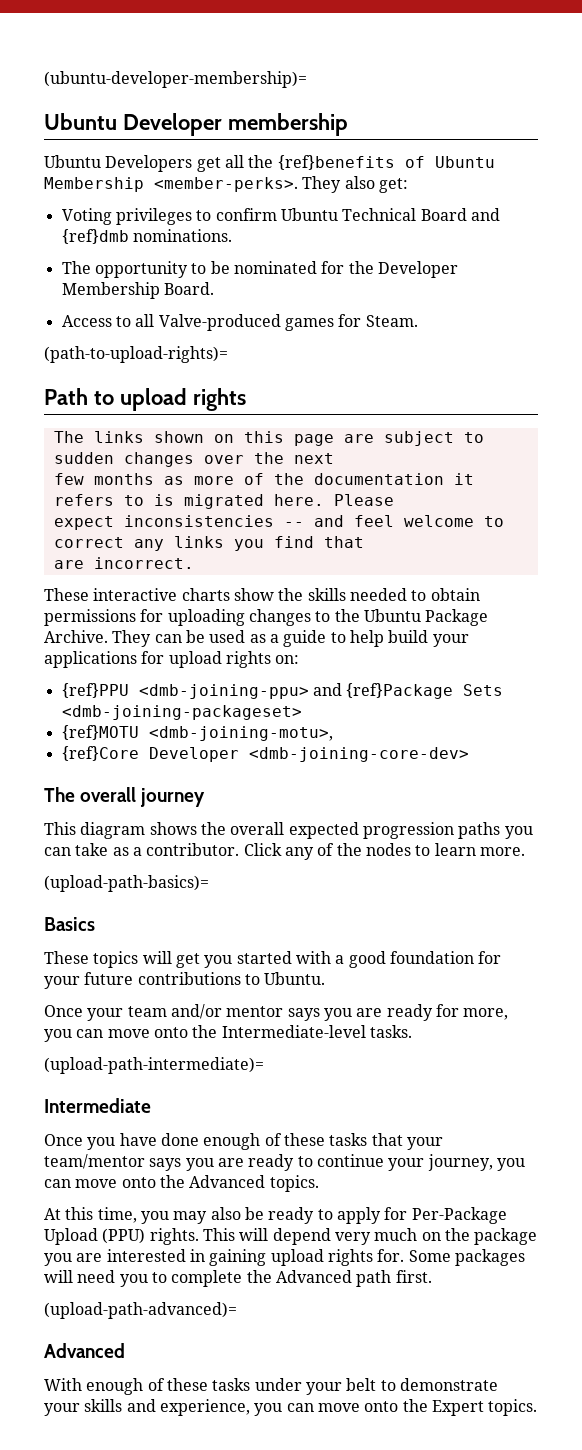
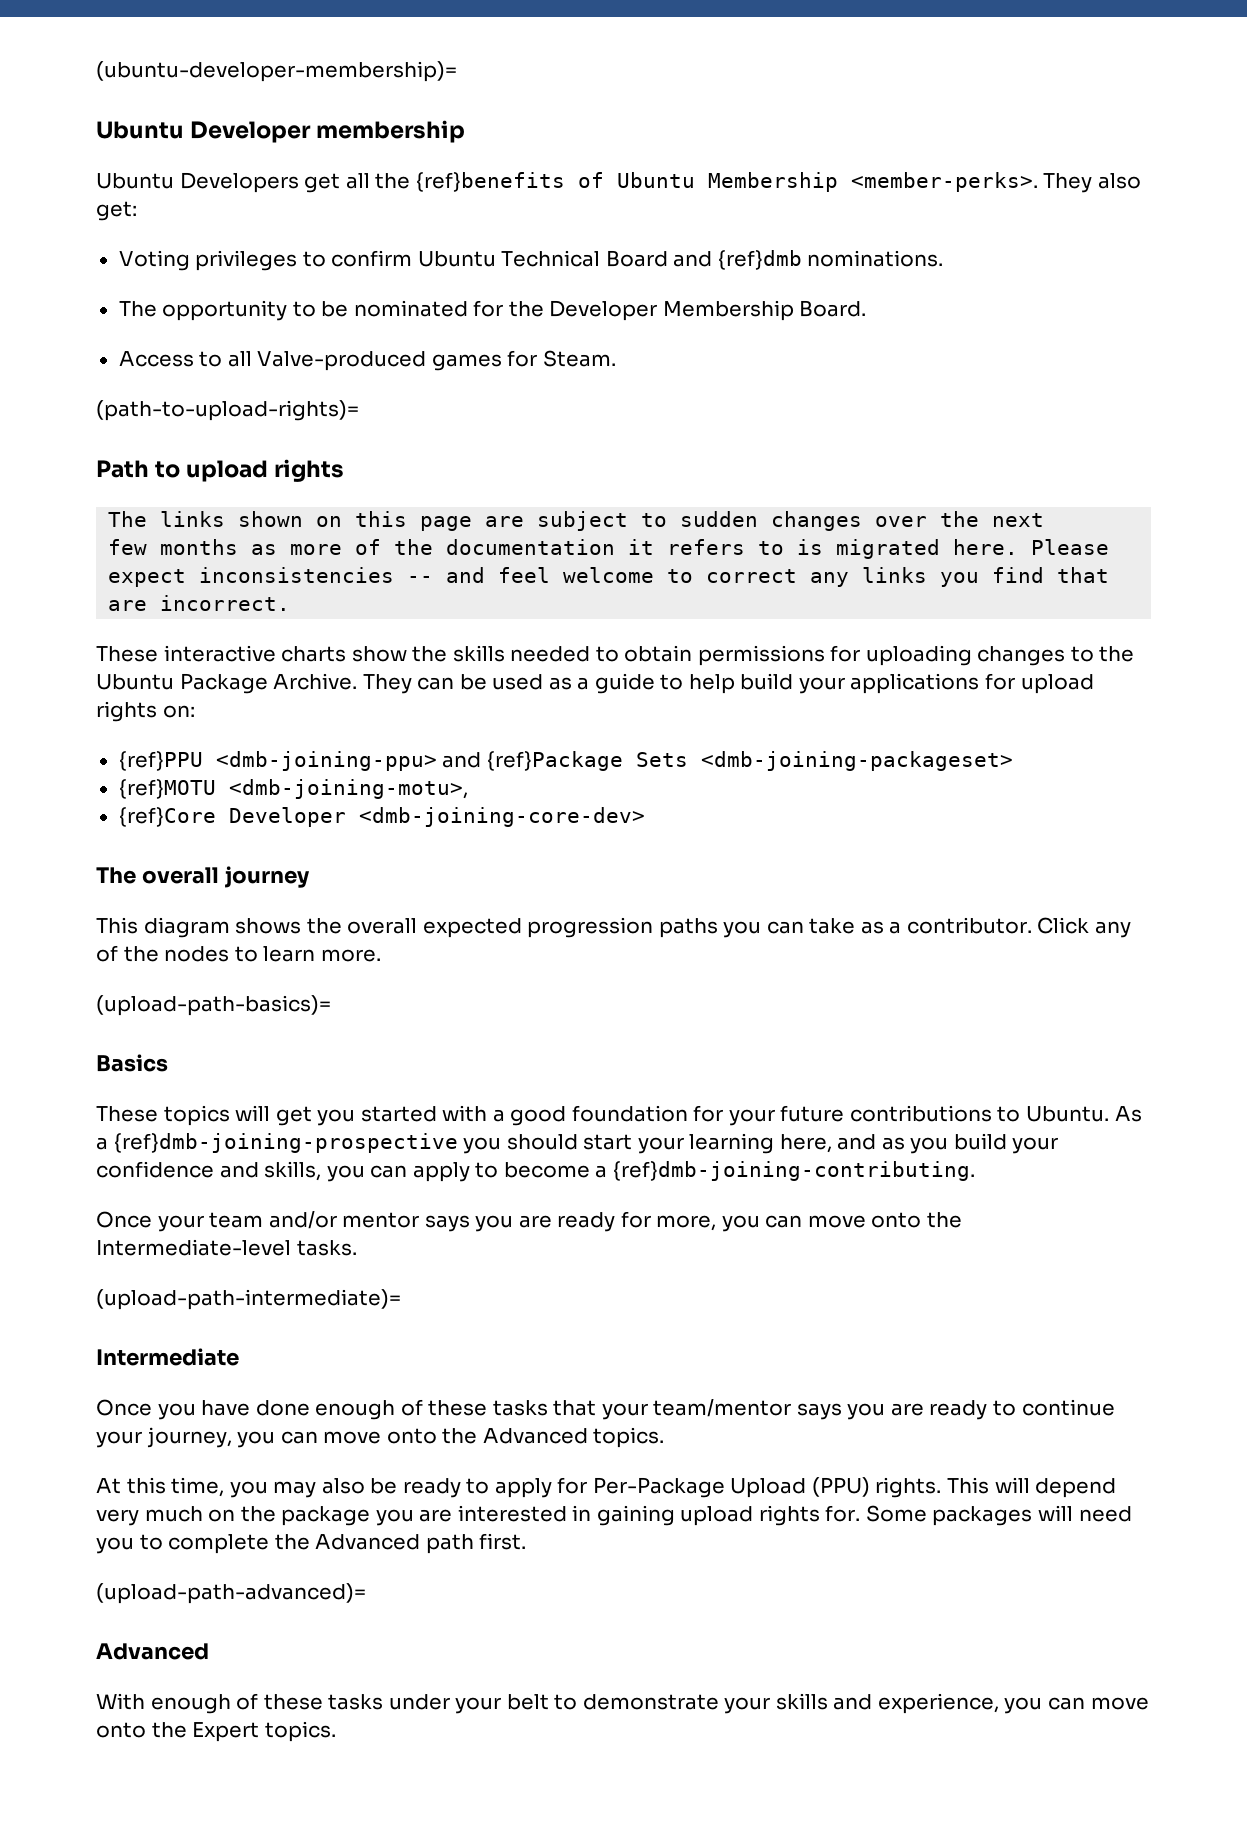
+ As a {ref}dmb-joining-prospective you should start your learning here, and as you build your confidence and skills, you can apply to become a {ref}dmb-joining-contributing.

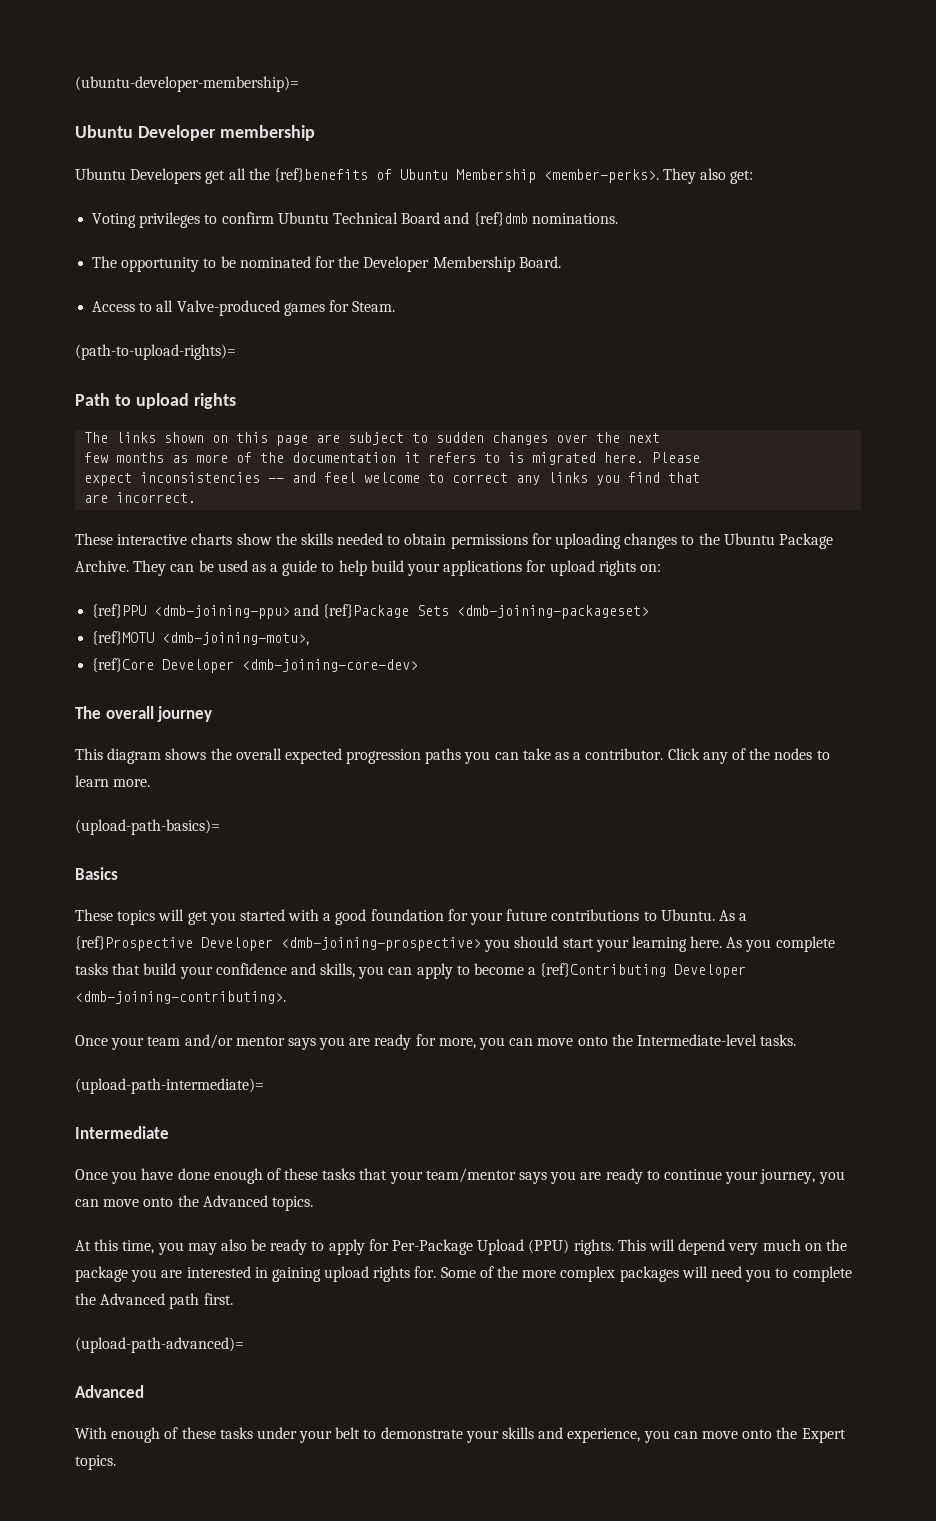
- As a {ref}dmb-joining-prospective you should start your learning here, and as you build your confidence and skills, you can apply to become a {ref}dmb-joining-contributing.
+ As a {ref}Prospective Developer <dmb-joining-prospective> you should start your learning here. As you complete tasks that build your confidence and skills, you can apply to become a {ref}Contributing Developer <dmb-joining-contributing>.
- Some packages will need you to complete the Advanced path first.
+ Some of the more complex packages will need you to complete the Advanced path first.

